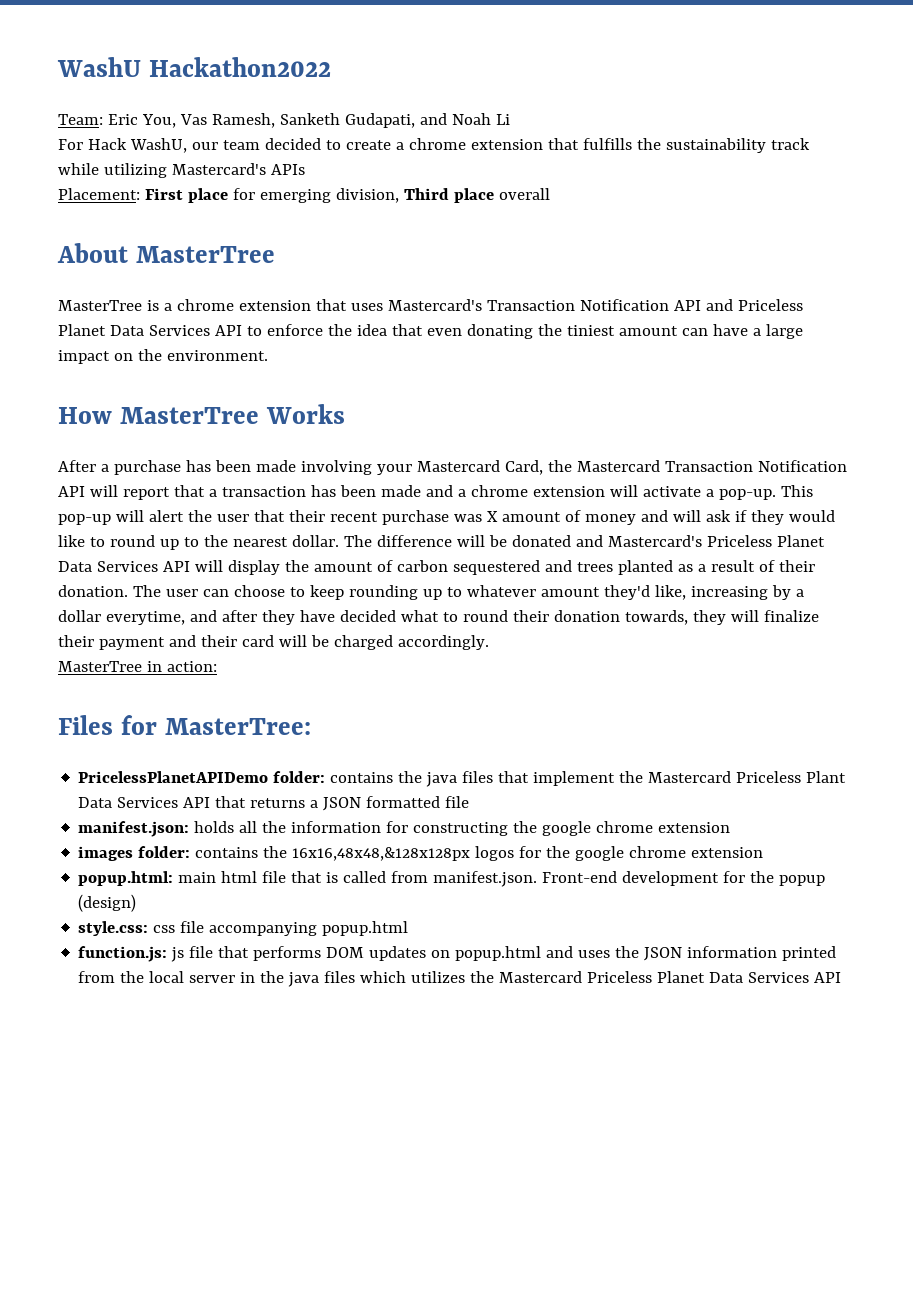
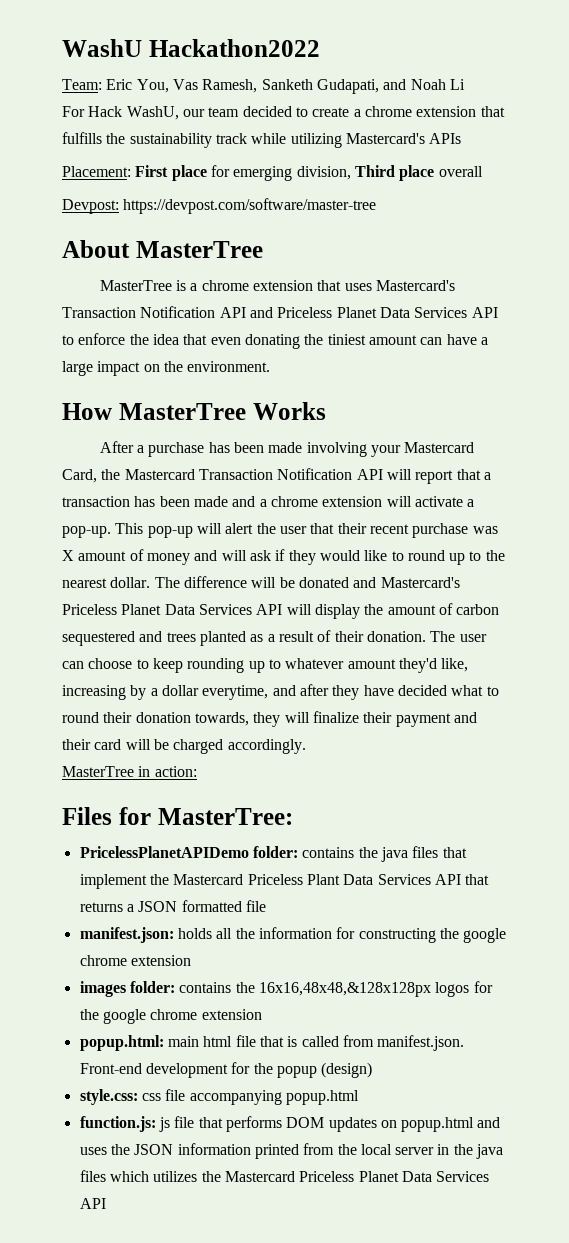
+ Devpost: https://devpost.com/software/master-tree

